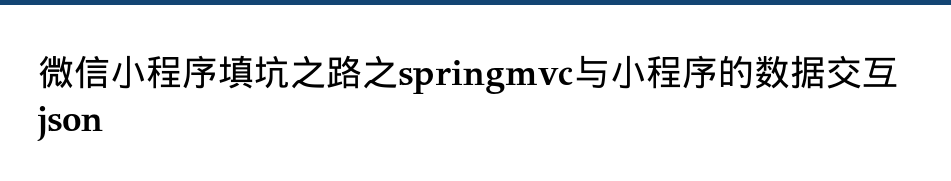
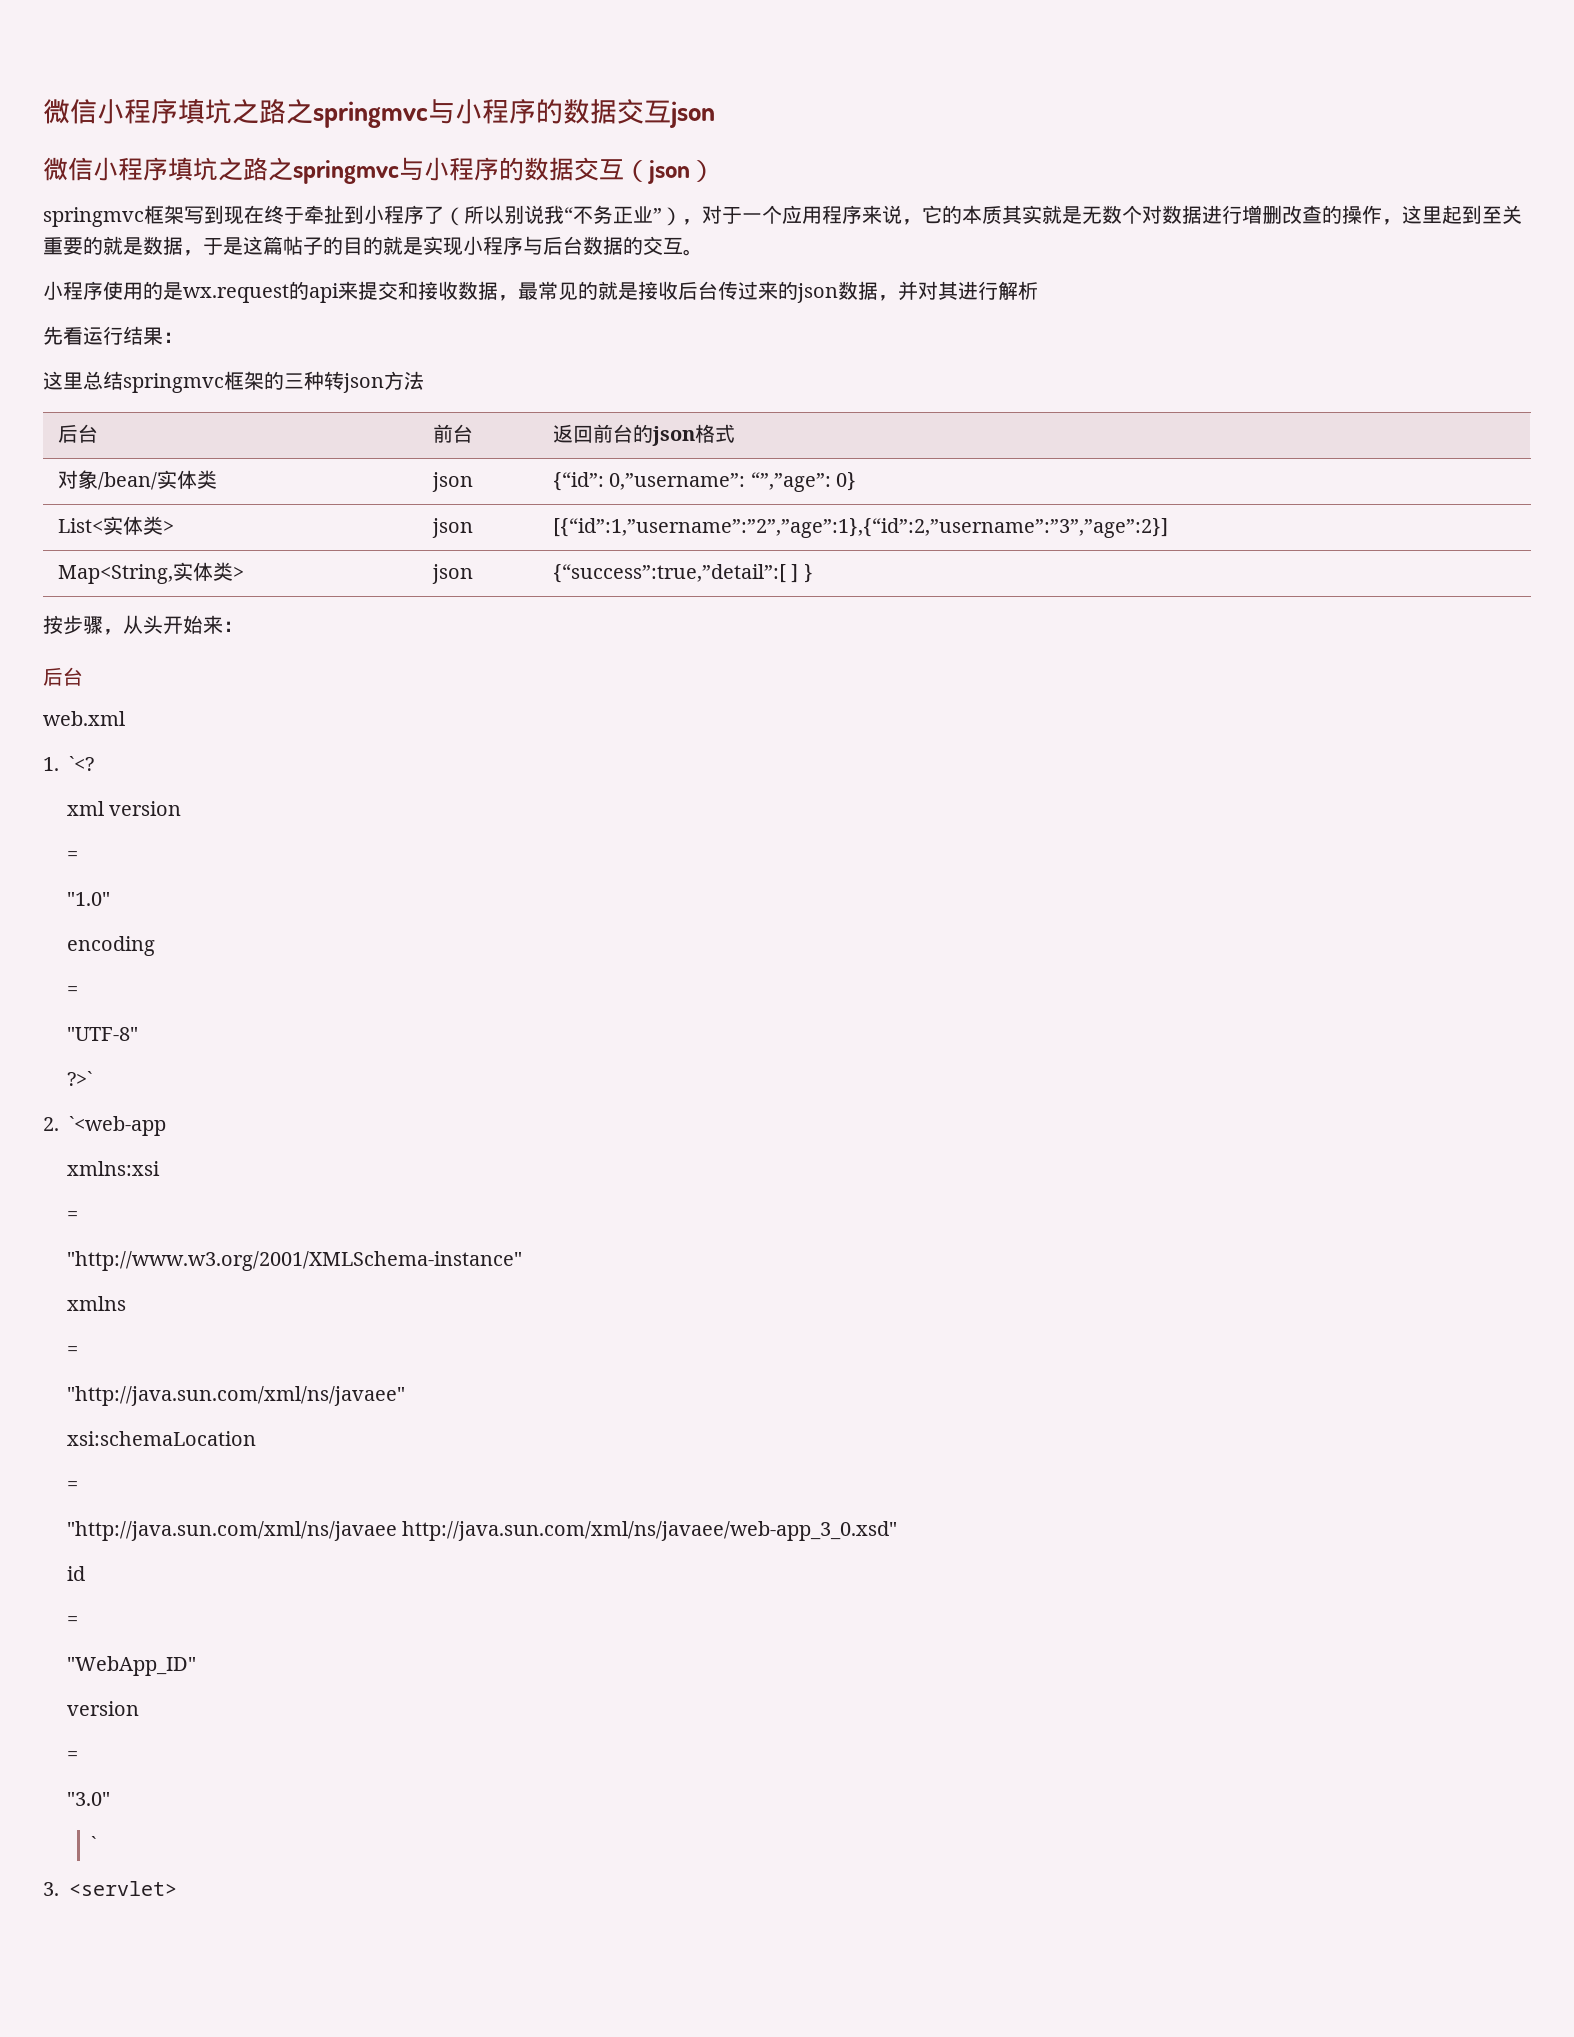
+ 微信小程序填坑之路之springmvc与小程序的数据交互（json）
+ springmvc框架写到现在终于牵扯到小程序了（所以别说我“不务正业”），对于一个应用程序来说，它的本质其实就是无数个对数据进行增删改查的操作，这里起到至关重要的就是数据，于是这篇帖子的目的就是实现小程序与后台数据的交互。
+ 小程序使用的是wx.request的api来提交和接收数据，最常见的就是接收后台传过来的json数据，并对其进行解析
+ 先看运行结果：
+ 这里总结springmvc框架的三种转json方法
+ 后台 | 前台 | 返回前台的json格式
+ 对象/bean/实体类 | json | {“id”: 0,”username”: “”,”age”: 0}
+ List<实体类> | json | [{“id”:1,”username”:”2”,”age”:1},{“id”:2,”username”:”3”,”age”:2}]
+ Map<String,实体类> | json | {“success”:true,”detail”:[ ] }
+ 按步骤，从头开始来：
+ 后台
+ web.xml
+ 1. `<?
+ xml version
+ =
+ "1.0"
+ encoding
+ =
+ "UTF-8"
+ ?>`
+ 2. `<web-app
+ xmlns:xsi
+ =
+ "http://www.w3.org/2001/XMLSchema-instance"
+ xmlns
+ =
+ "http://java.sun.com/xml/ns/javaee"
+ xsi:schemaLocation
+ =
+ "http://java.sun.com/xml/ns/javaee http://java.sun.com/xml/ns/javaee/web-app_3_0.xsd"
+ id
+ =
+ "WebApp_ID"
+ version
+ =
+ "3.0"
+ `
+ 3. <servlet>

